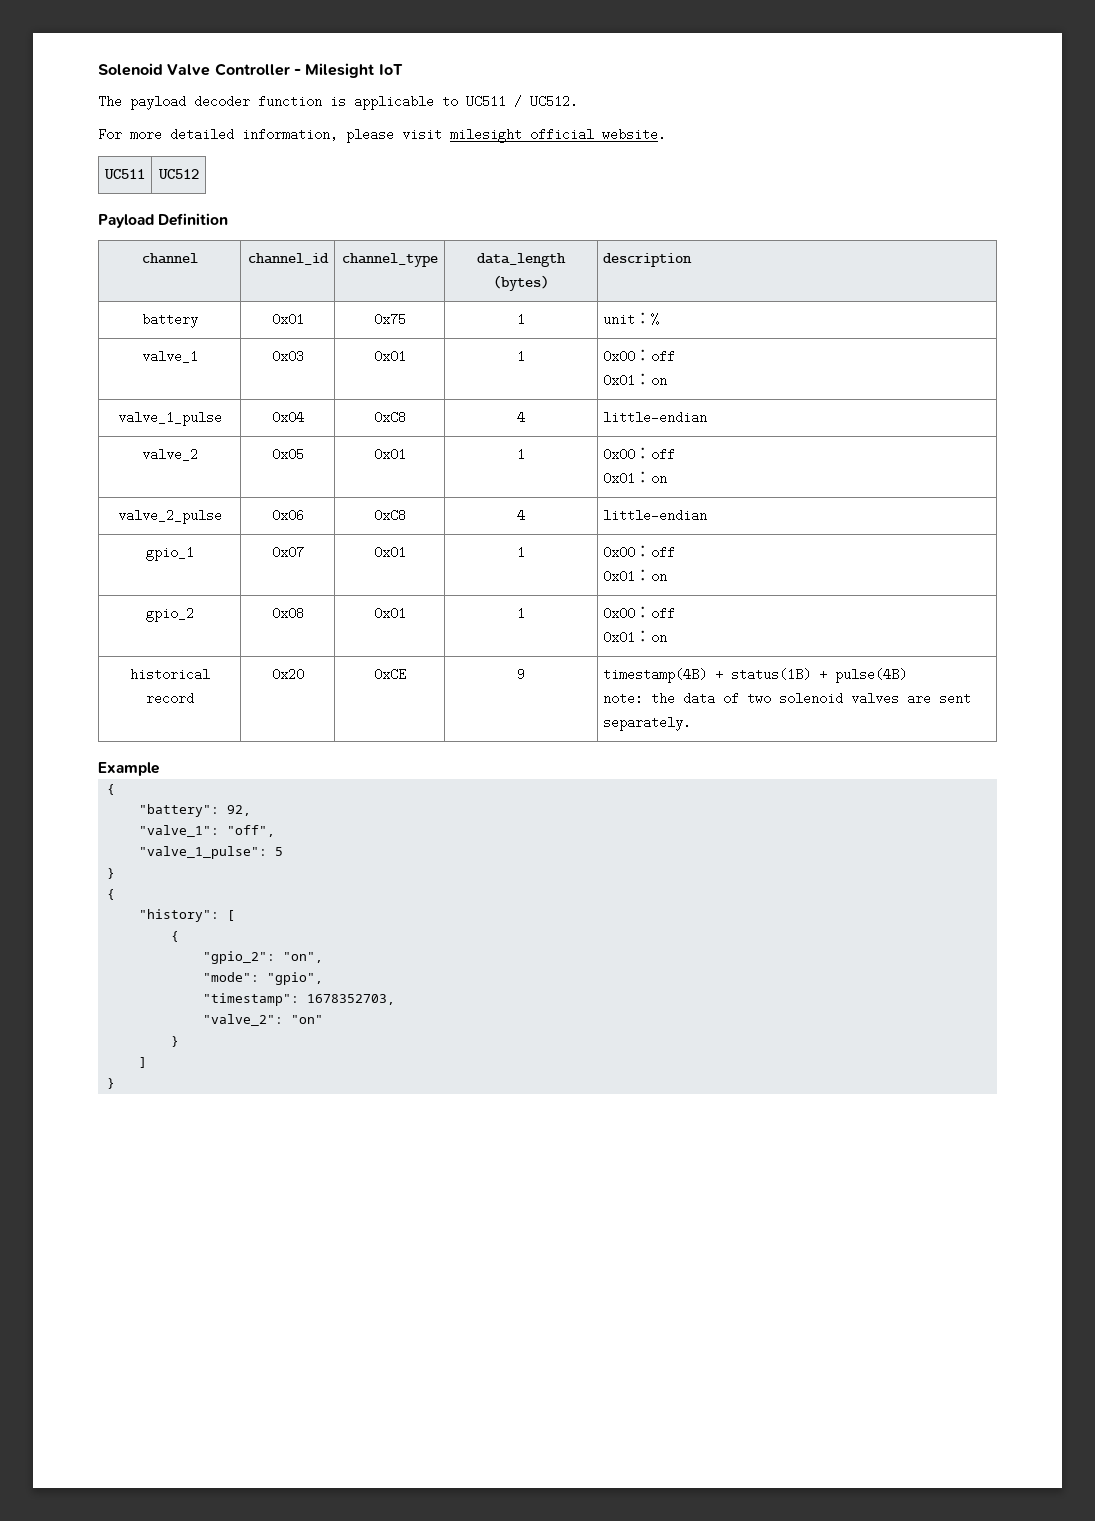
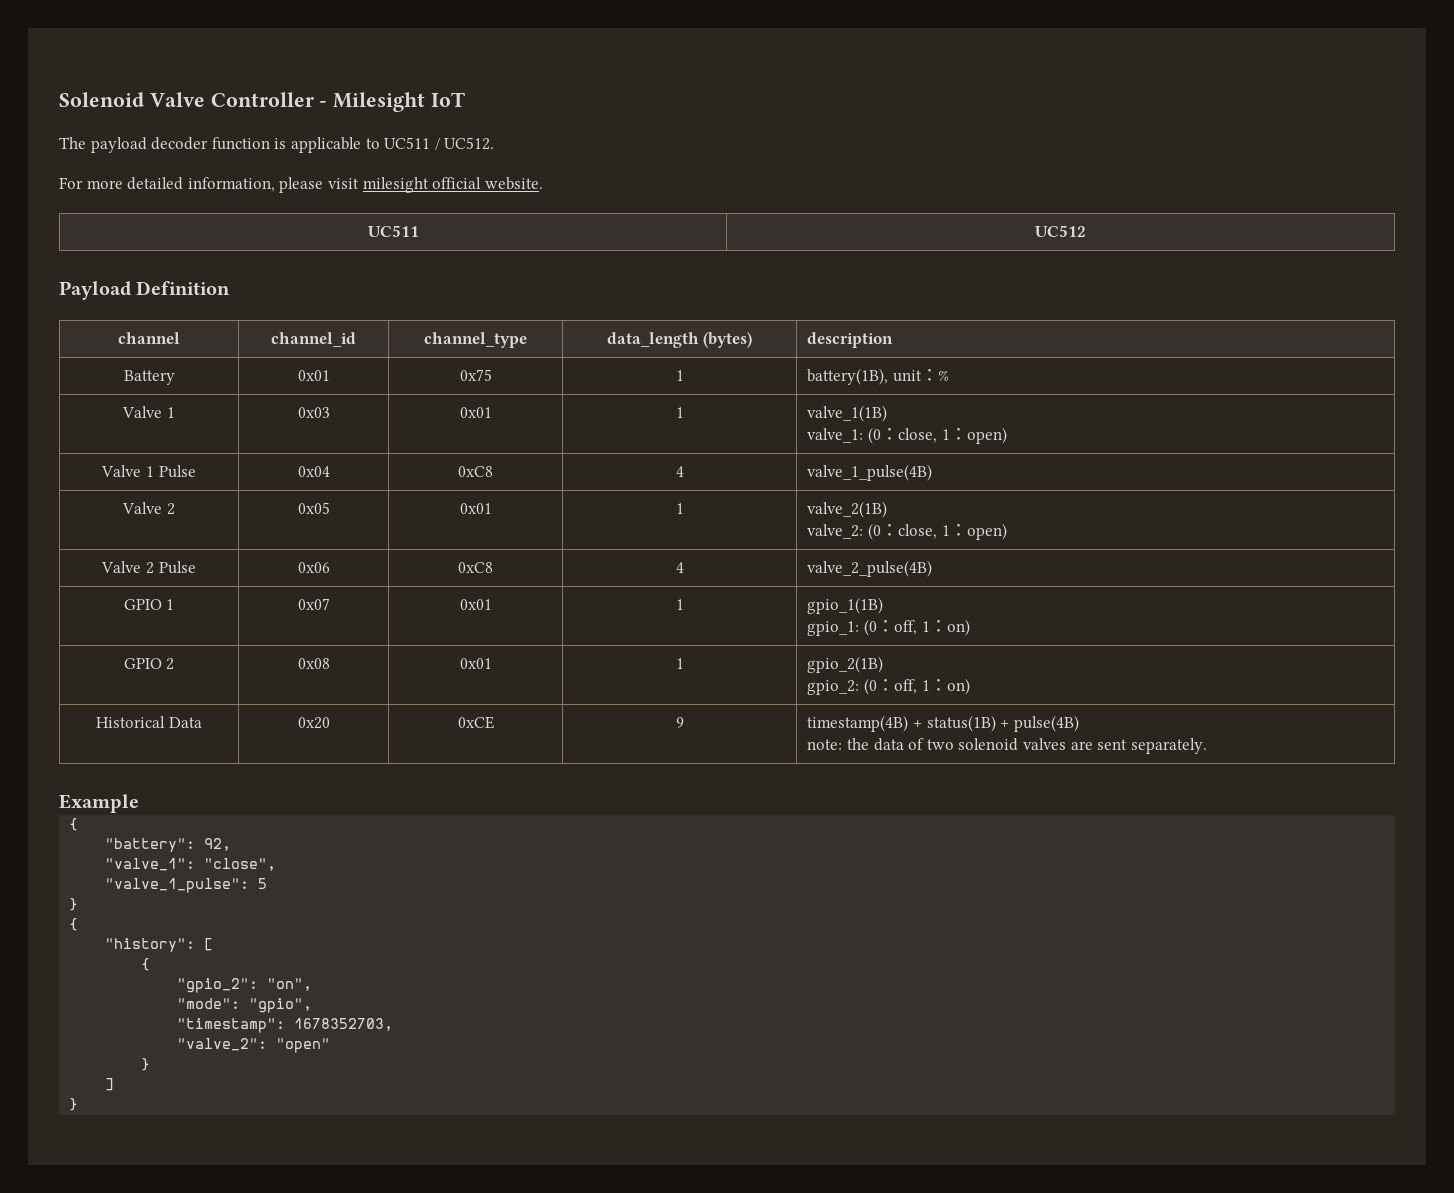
- battery | 0x01 | 0x75 | 1 | unit：%
+ Battery | 0x01 | 0x75 | 1 | battery(1B), unit：%
- valve_1 | 0x03 | 0x01 | 1 | 0x00：off
- 0x01：on
- valve_1_pulse | 0x04 | 0xC8 | 4 | little-endian
- valve_2 | 0x05 | 0x01 | 1 | 0x00：off
- 0x01：on
- valve_2_pulse | 0x06 | 0xC8 | 4 | little-endian
- gpio_1 | 0x07 | 0x01 | 1 | 0x00：off
- 0x01：on
- gpio_2 | 0x08 | 0x01 | 1 | 0x00：off
- 0x01：on
- historical record | 0x20 | 0xCE | 9 | timestamp(4B) + status(1B) + pulse(4B)
+ Valve 1 | 0x03 | 0x01 | 1 | valve_1(1B)
+ valve_1: (0：close, 1：open)
+ Valve 1 Pulse | 0x04 | 0xC8 | 4 | valve_1_pulse(4B)
+ Valve 2 | 0x05 | 0x01 | 1 | valve_2(1B)
+ valve_2: (0：close, 1：open)
+ Valve 2 Pulse | 0x06 | 0xC8 | 4 | valve_2_pulse(4B)
+ GPIO 1 | 0x07 | 0x01 | 1 | gpio_1(1B)
+ gpio_1: (0：off, 1：on)
+ GPIO 2 | 0x08 | 0x01 | 1 | gpio_2(1B)
+ gpio_2: (0：off, 1：on)
+ Historical Data | 0x20 | 0xCE | 9 | timestamp(4B) + status(1B) + pulse(4B)
- "valve_1": "off",
+ "valve_1": "close",
- "valve_2": "on"
+ "valve_2": "open"

